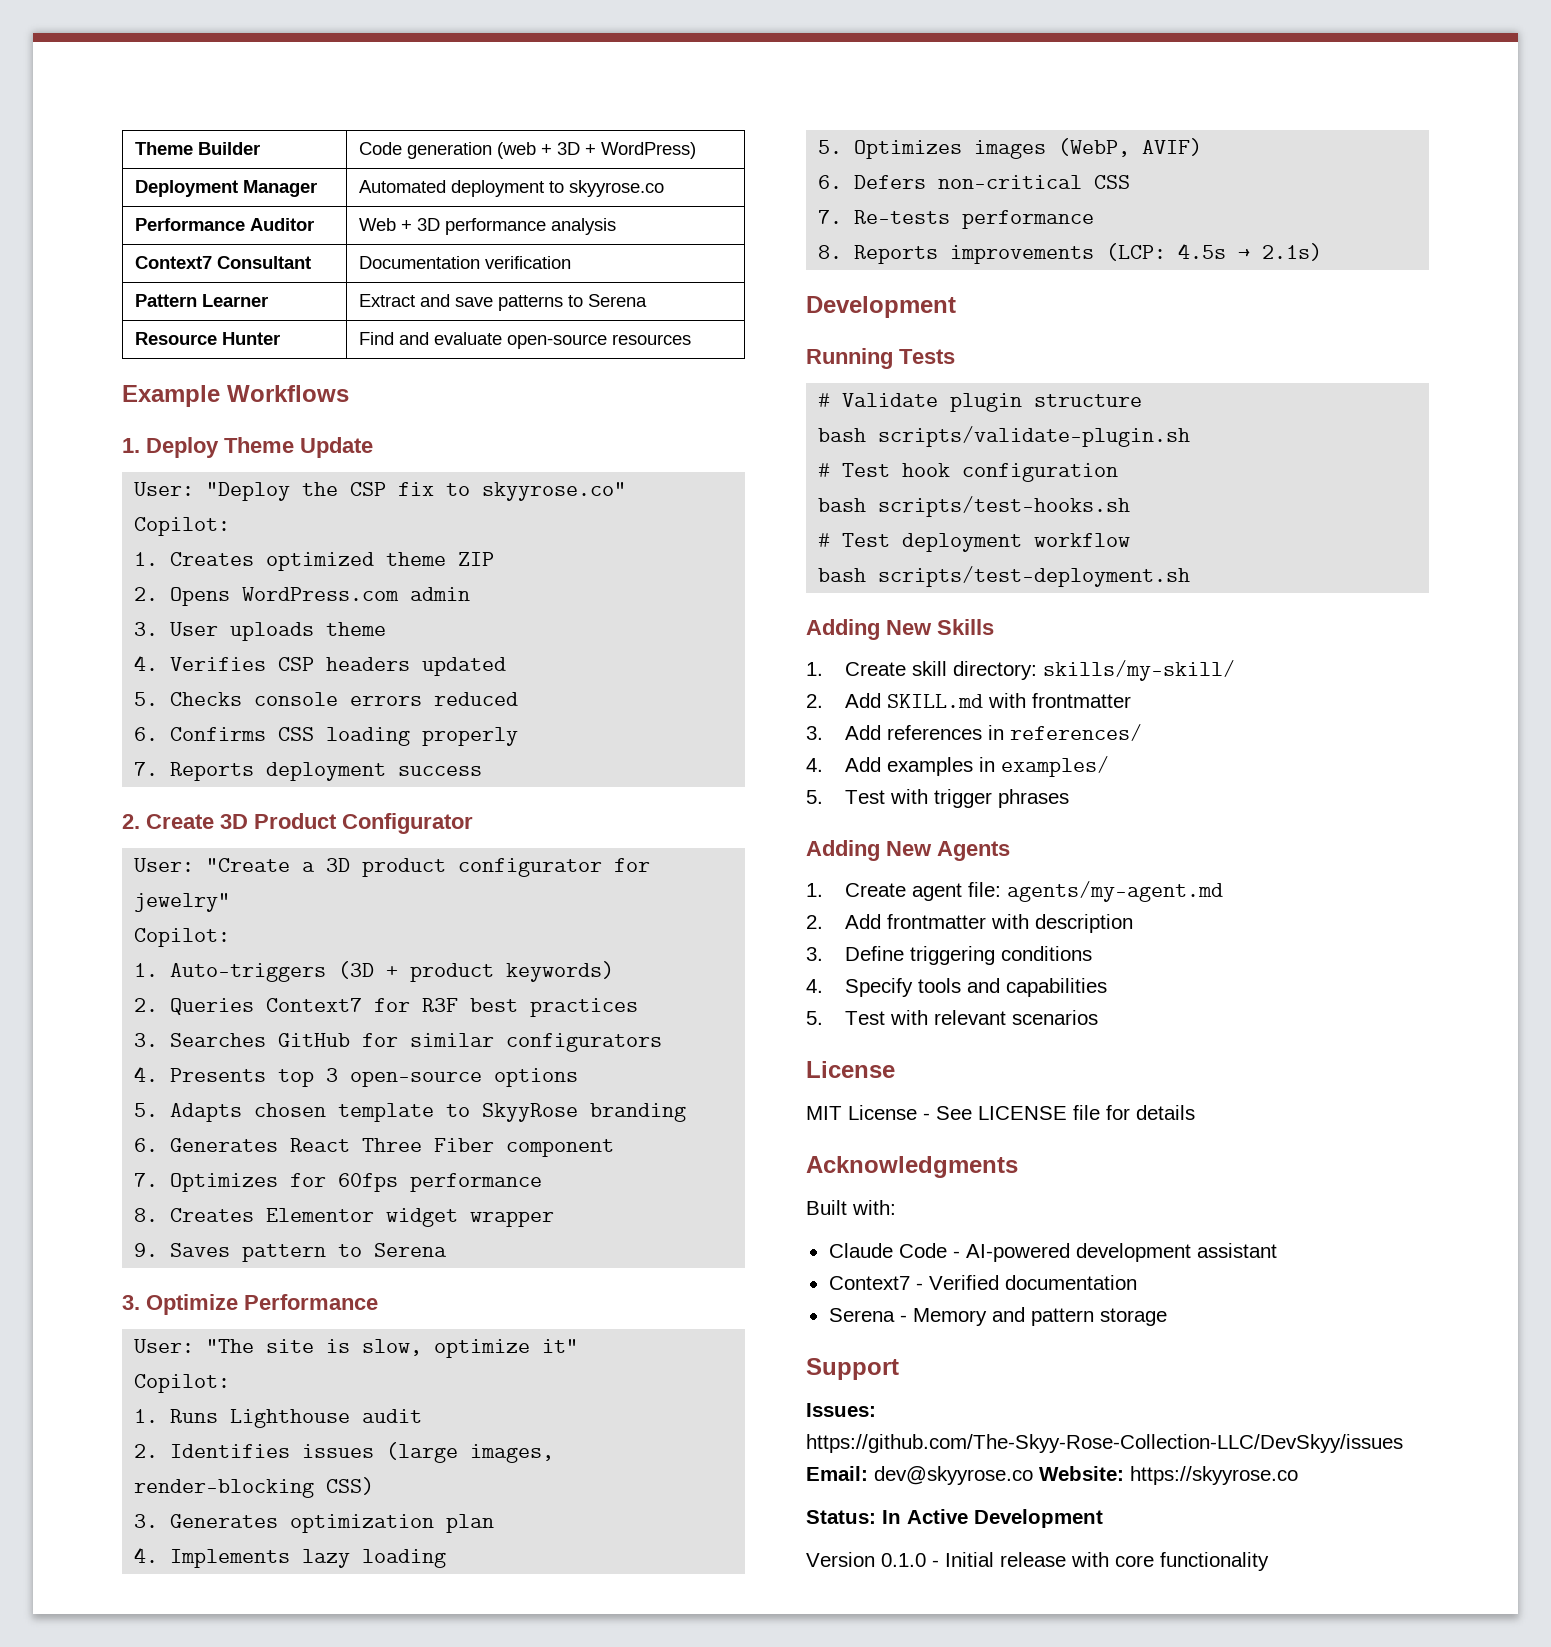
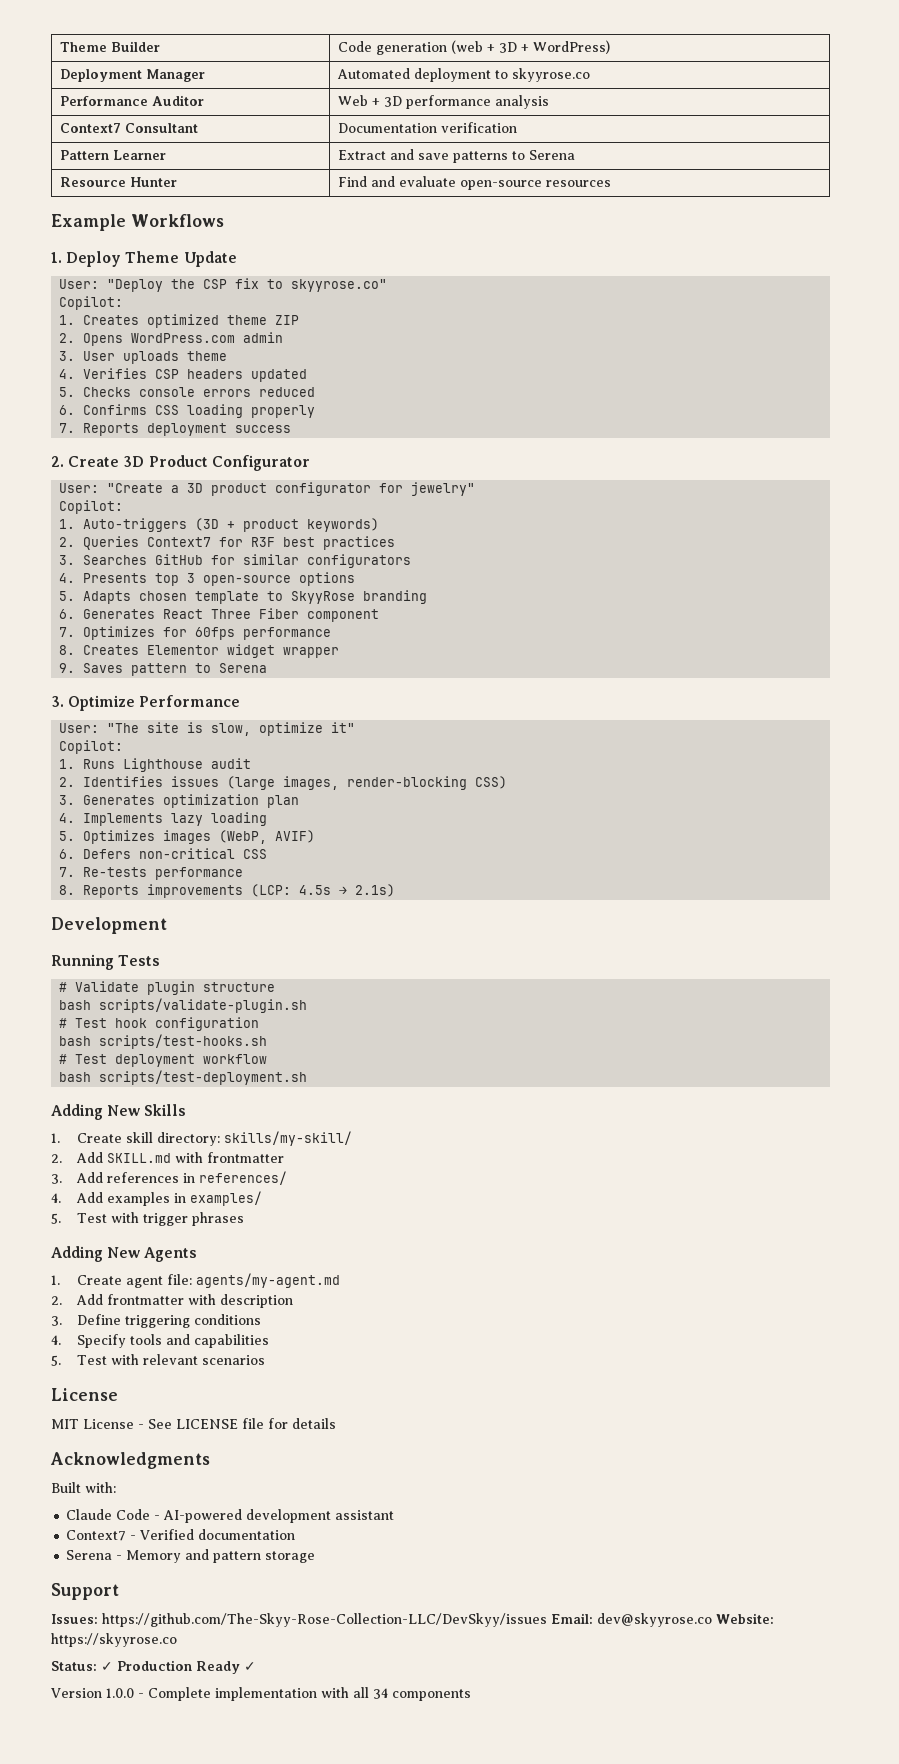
- Status: In Active Development
- Version 0.1.0 - Initial release with core functionality
+ Status: ✓ Production Ready ✓
+ Version 1.0.0 - Complete implementation with all 34 components

